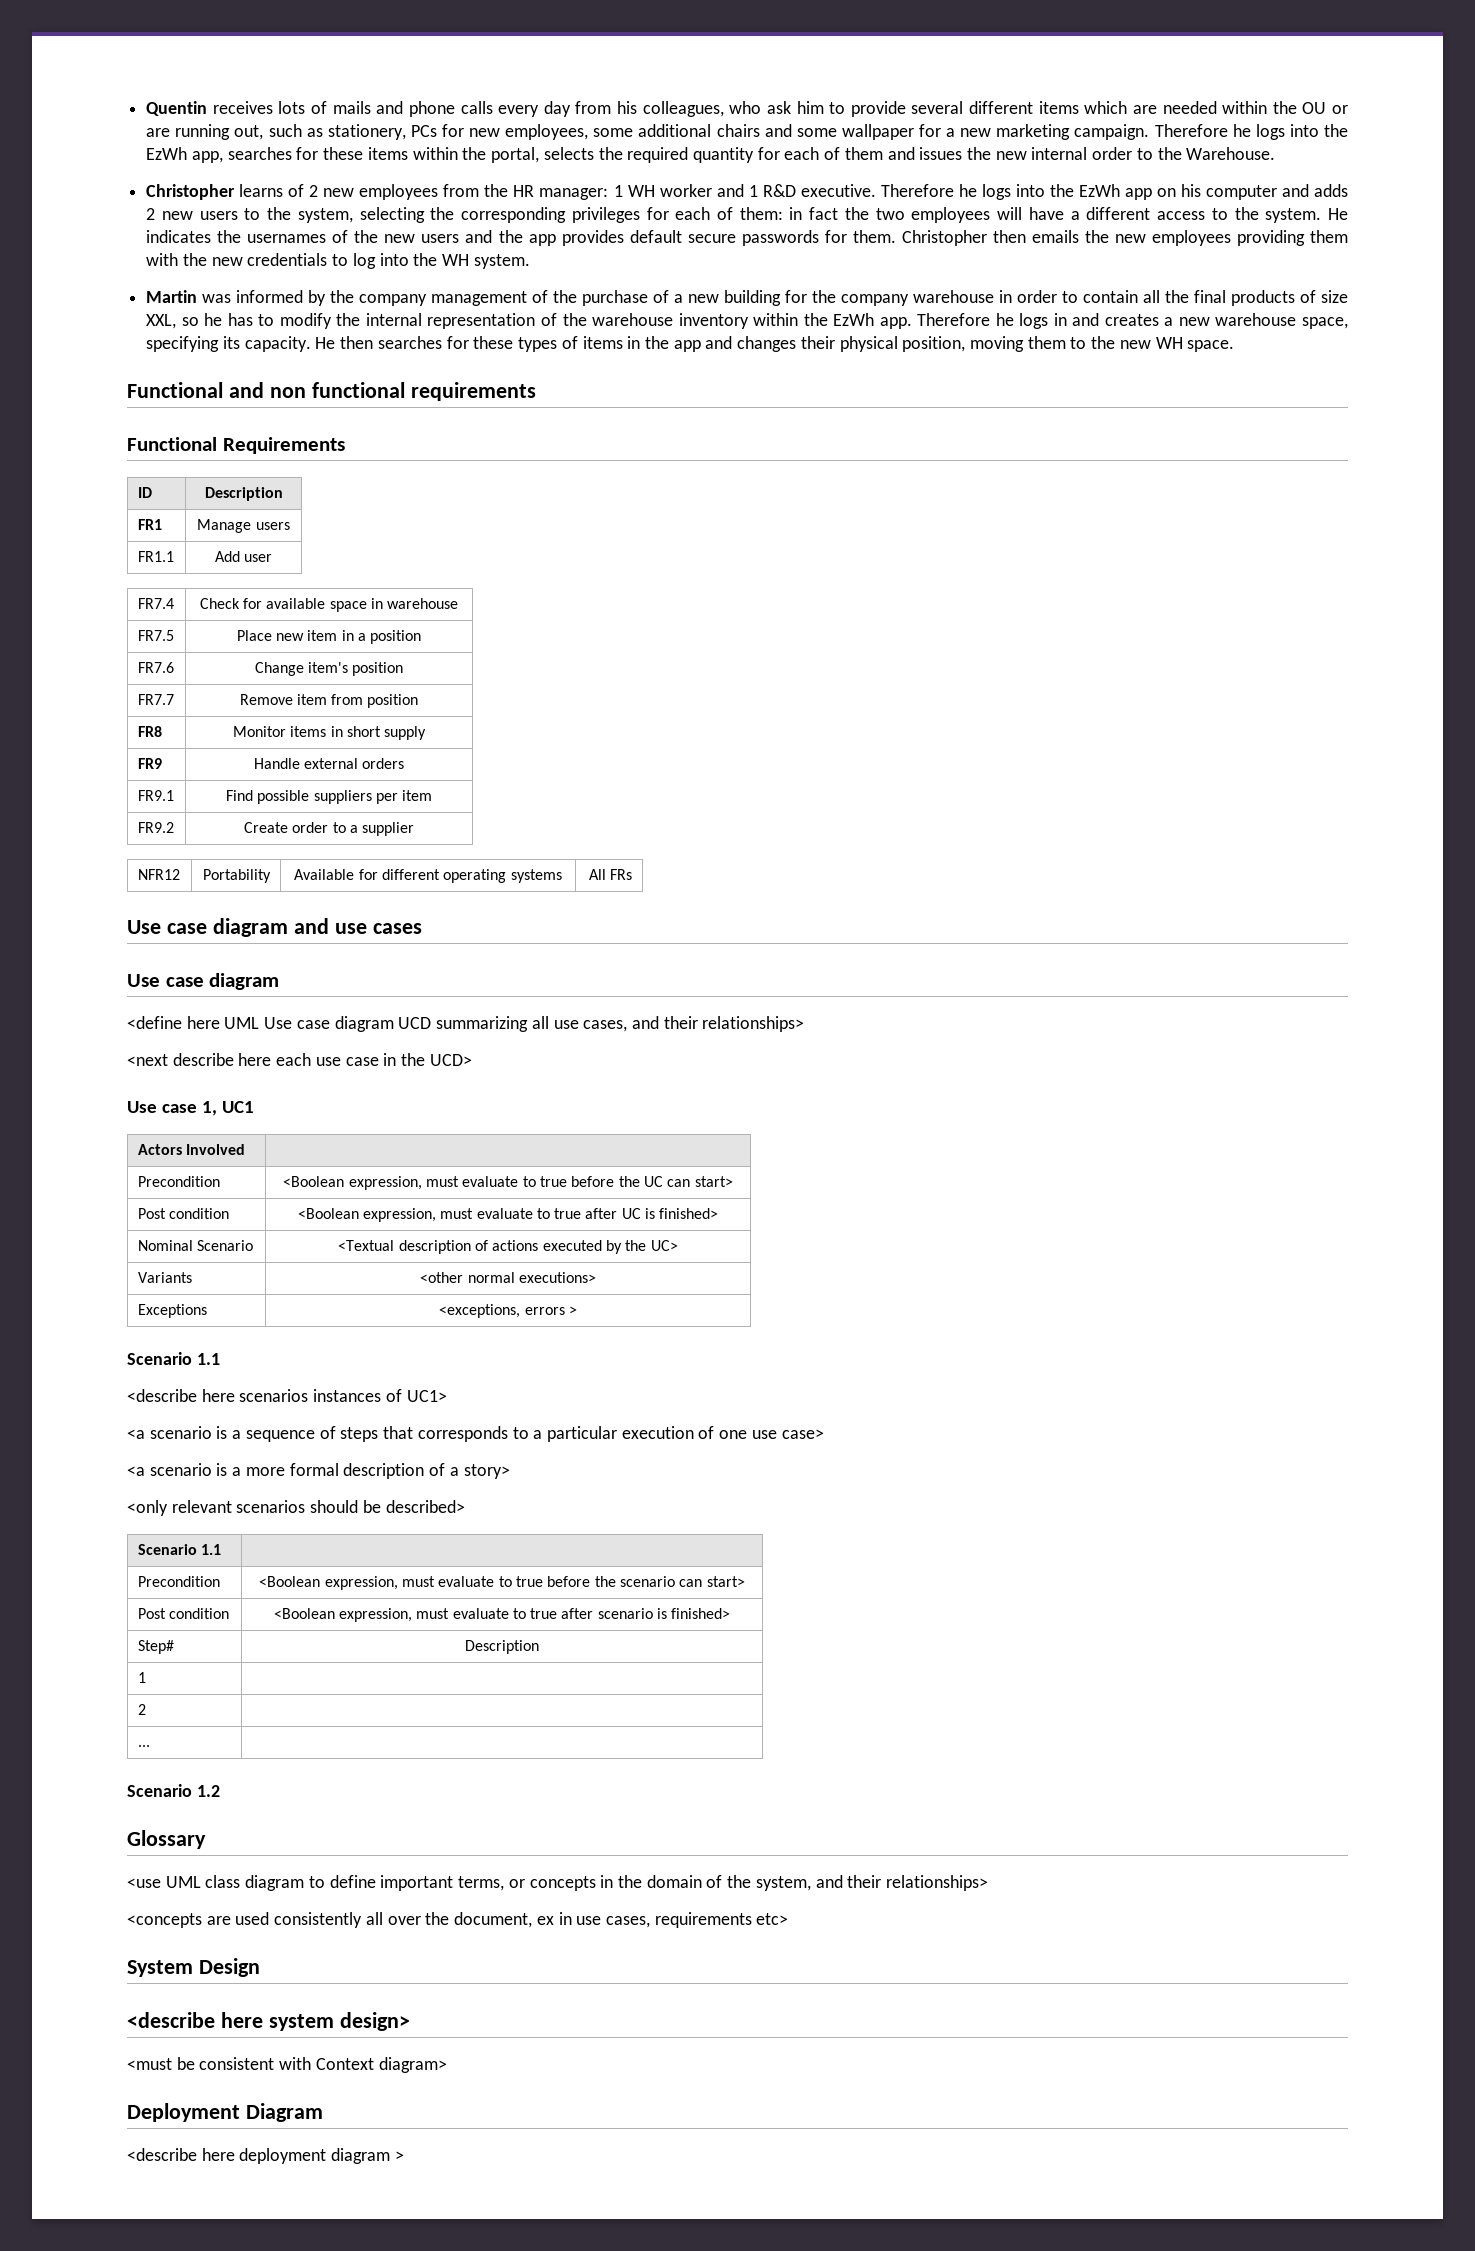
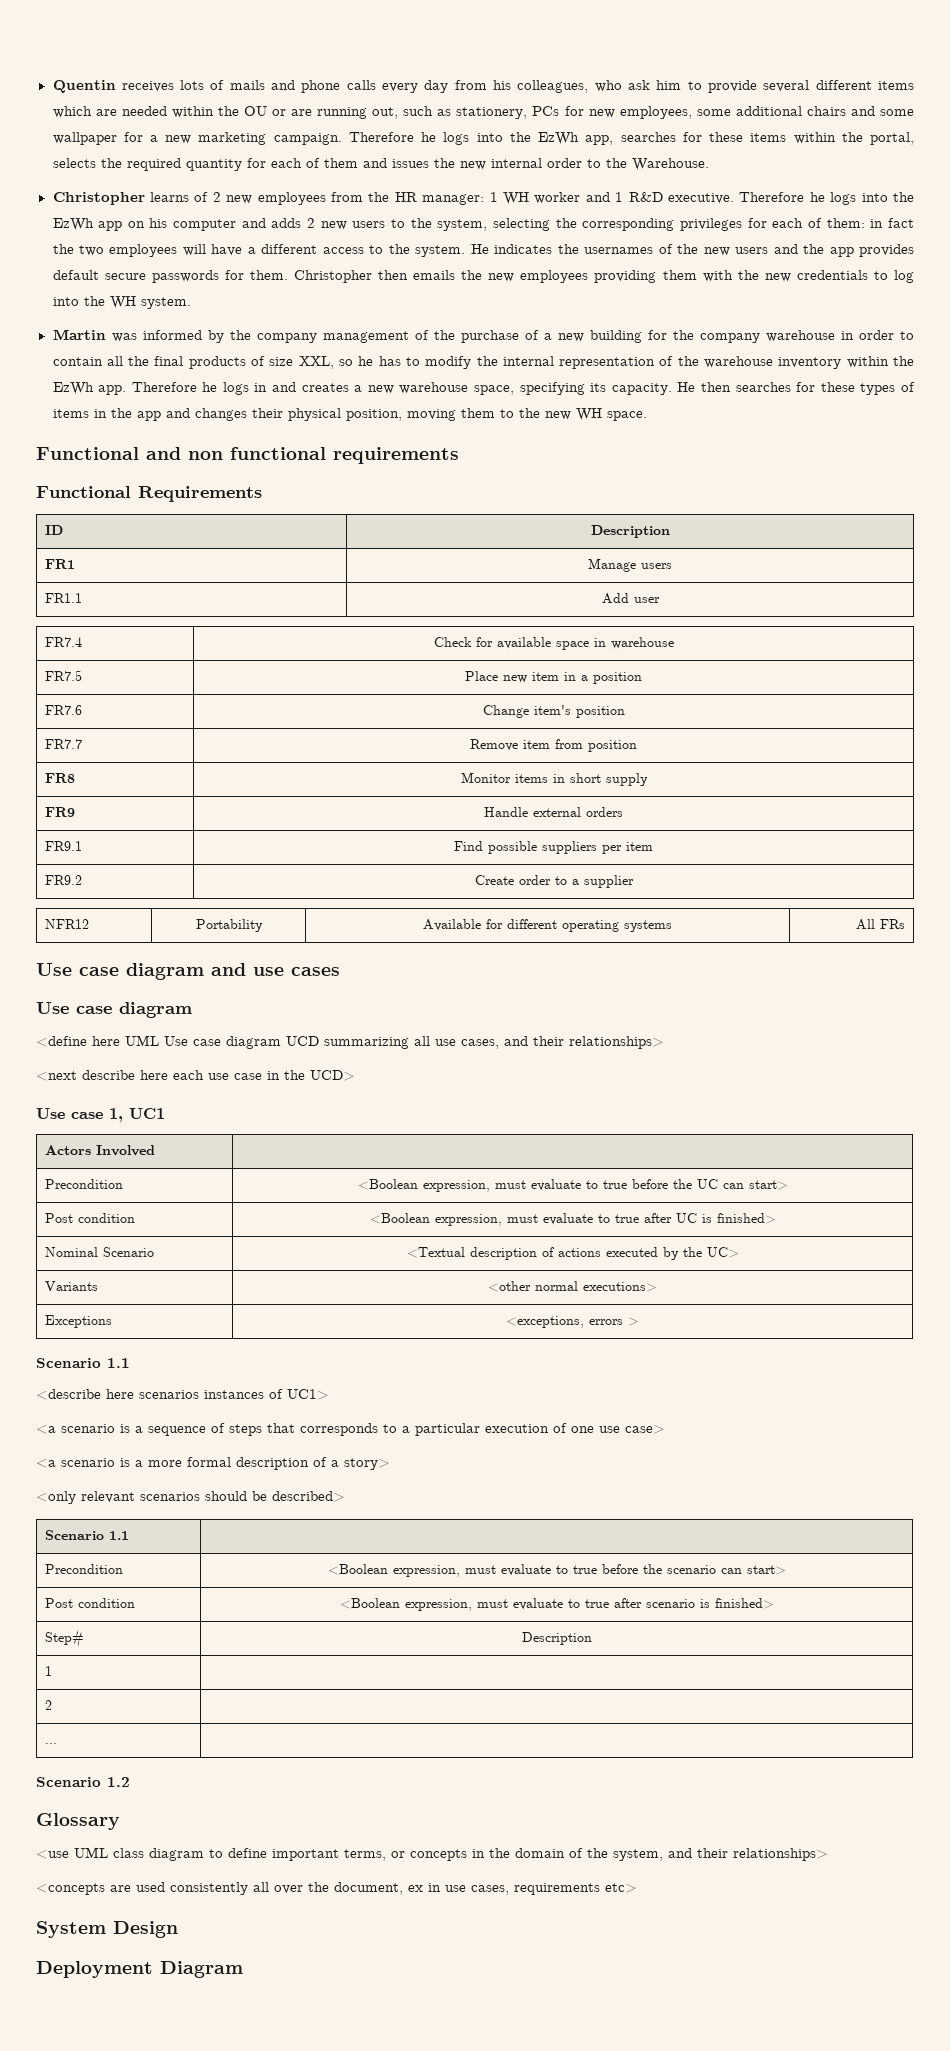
- <describe here system design>
- <must be consistent with Context diagram>
  Deployment Diagram
- <describe here deployment diagram >

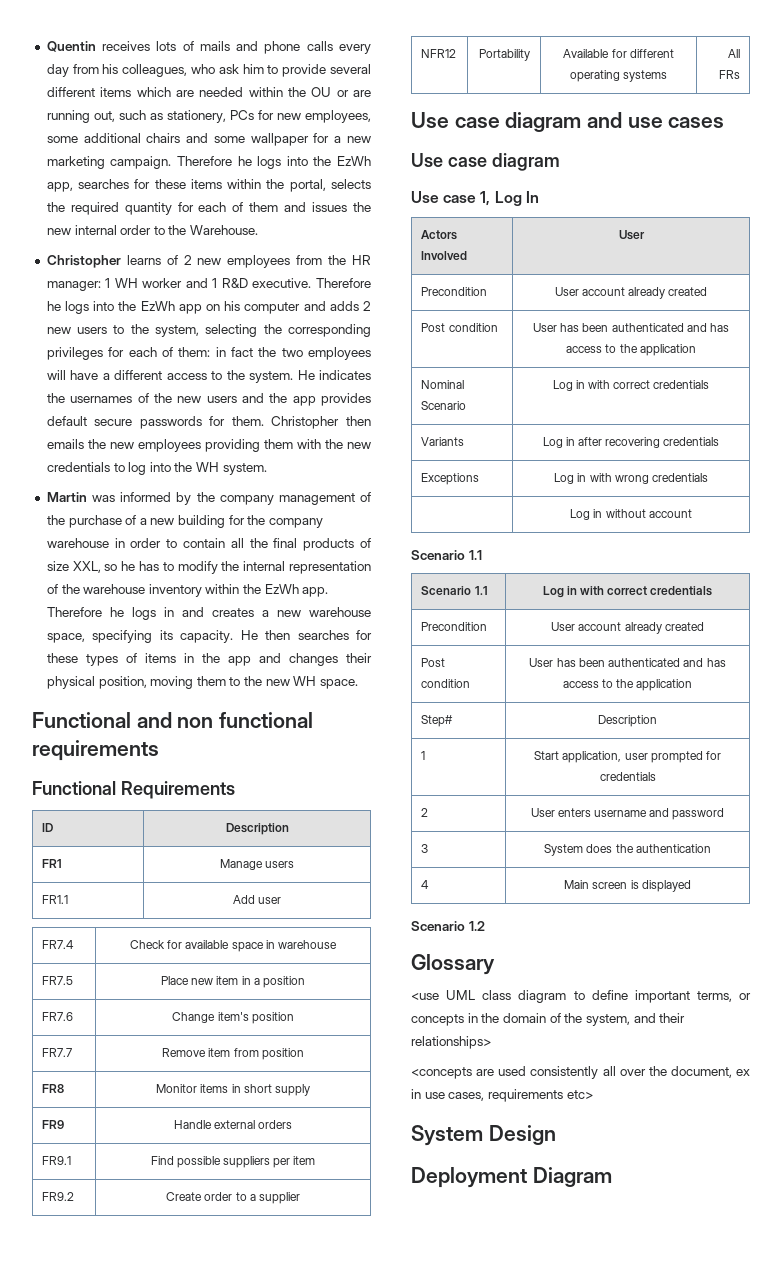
- <define here UML Use case diagram UCD summarizing all use cases, and their relationships>
- <next describe here each use case in the UCD>
- Use case 1, UC1
+ Use case 1, Log In
- Actors Involved |
- Precondition | <Boolean expression, must evaluate to true before the UC can start>
- Post condition | <Boolean expression, must evaluate to true after UC is finished>
- Nominal Scenario | <Textual description of actions executed by the UC>
- Variants | <other normal executions>
- Exceptions | <exceptions, errors >
+ Actors Involved | User
+ Precondition | User account already created
+ Post condition | User has been authenticated and has access to the application
+ Nominal Scenario | Log in with correct credentials
+ Variants | Log in after recovering credentials
+ Exceptions | Log in with wrong credentials
+ | Log in without account
  Scenario 1.1
- <describe here scenarios instances of UC1>
- <a scenario is a sequence of steps that corresponds to a particular execution of one use case>
- <a scenario is a more formal description of a story>
- <only relevant scenarios should be described>
- Scenario 1.1 |
- Precondition | <Boolean expression, must evaluate to true before the scenario can start>
- Post condition | <Boolean expression, must evaluate to true after scenario is finished>
+ Scenario 1.1 | Log in with correct credentials
+ Precondition | User account already created
+ Post condition | User has been authenticated and has access to the application
  Step# | Description
- 1 |
- 2 |
- ... |
+ 1 | Start application, user prompted for credentials
+ 2 | User enters username and password
+ 3 | System does the authentication
+ 4 | Main screen is displayed

